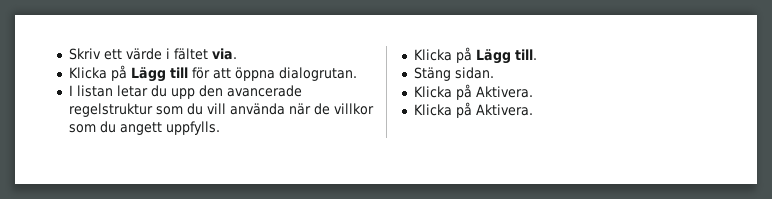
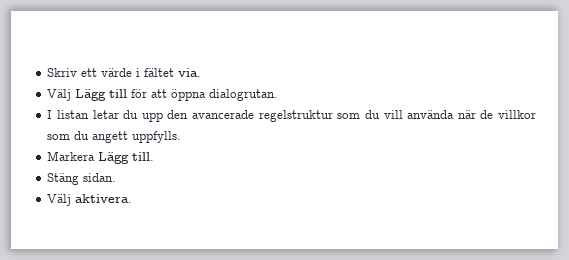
- Klicka på Lägg till för att öppna dialogrutan.
+ Välj Lägg till för att öppna dialogrutan.
- Klicka på Lägg till.
+ Markera Lägg till.
  Stäng sidan.
- Klicka på Aktivera.
- Klicka på Aktivera.
+ Välj aktivera.

